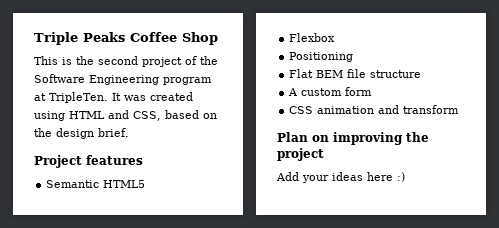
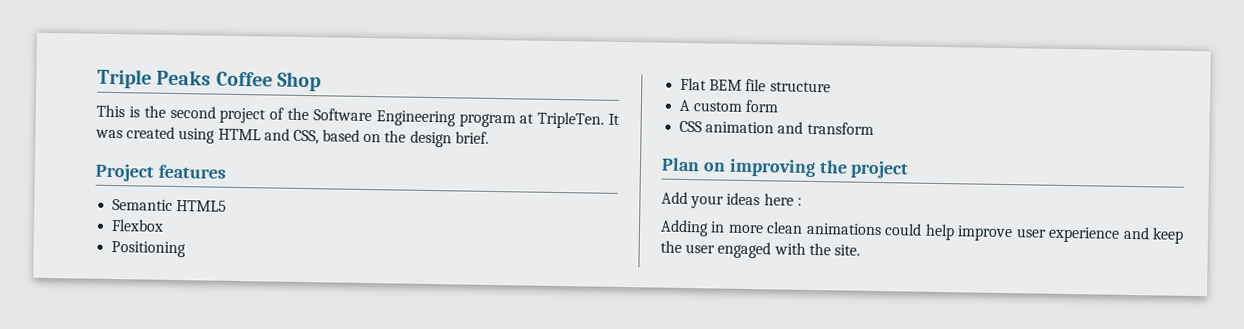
- Add your ideas here :)
+ Add your ideas here :
+ Adding in more clean animations could help improve user experience and keep the user engaged with the site.

